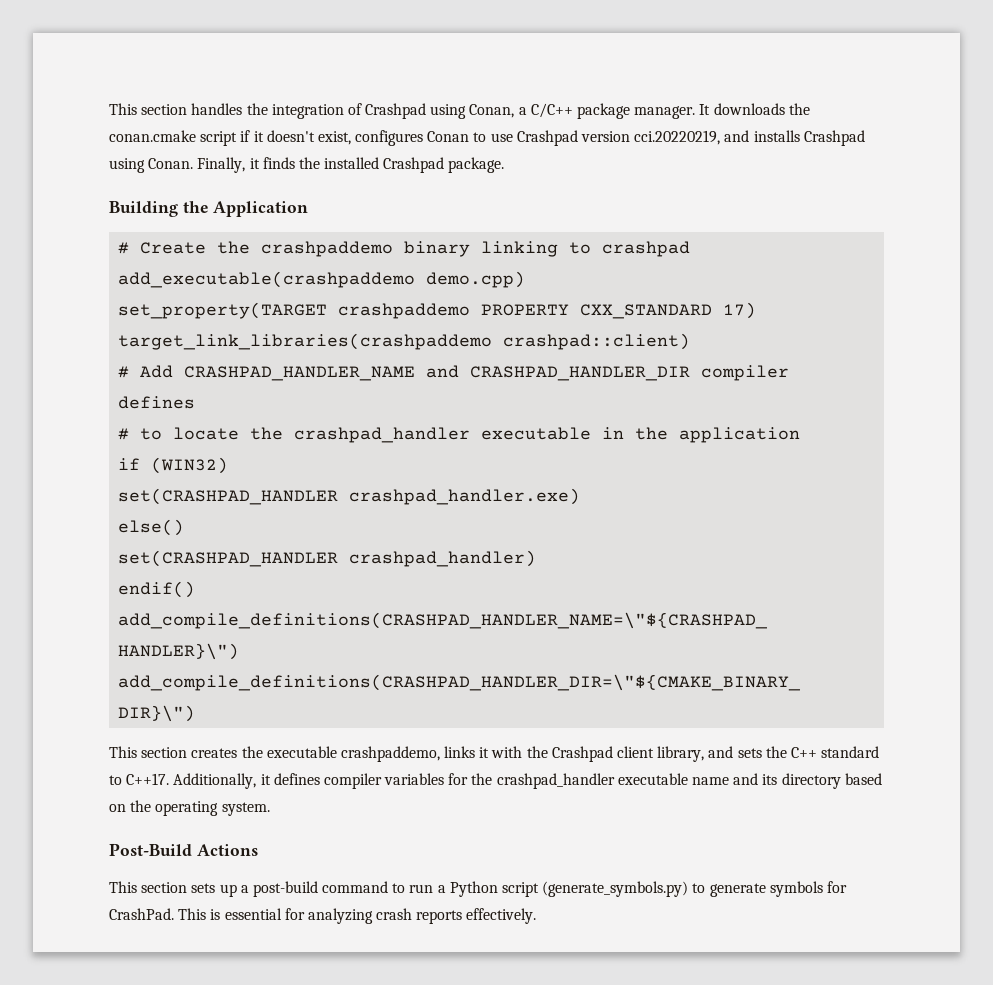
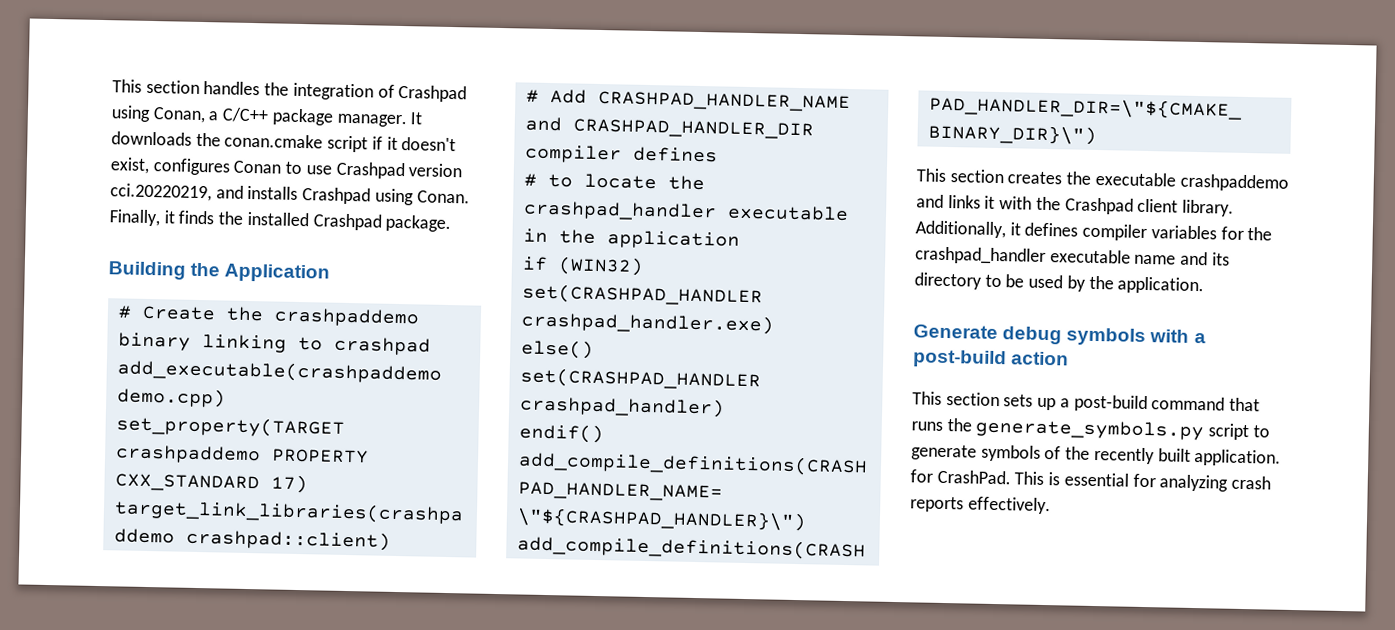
- This section creates the executable crashpaddemo, links it with the Crashpad client library, and sets the C++ standard to C++17.
+ This section creates the executable crashpaddemo and links it with the Crashpad client library.
- Additionally, it defines compiler variables for the crashpad_handler executable name and its directory based on the operating system.
- Post-Build Actions
+ Additionally, it defines compiler variables for the crashpad_handler executable name and its directory to be used by the application.
+ Generate debug symbols with a post-build action
- This section sets up a post-build command to run a Python script (generate_symbols.py) to generate symbols for CrashPad.
+ This section sets up a post-build command that runs the generate_symbols.py script to generate symbols of the recently built application. for CrashPad.

